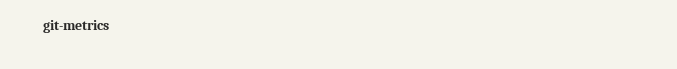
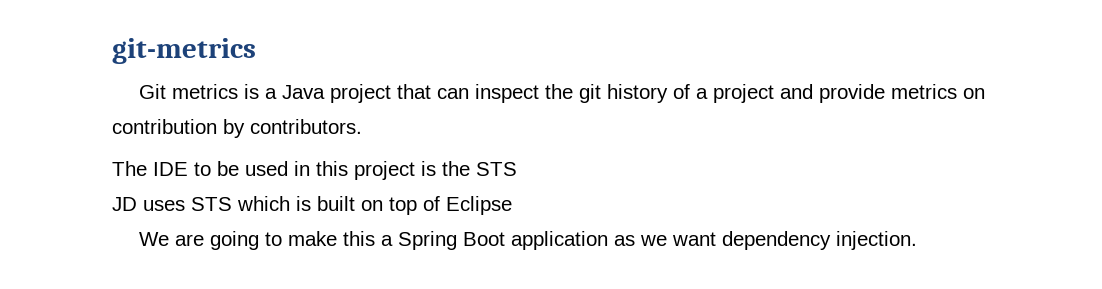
+ Git metrics is a Java project that can inspect the git history of a project and provide metrics on contribution by contributors.
+ The IDE to be used in this project is the STS
+ JD uses STS which is built on top of Eclipse
+ We are going to make this a Spring Boot application as we want dependency injection.

